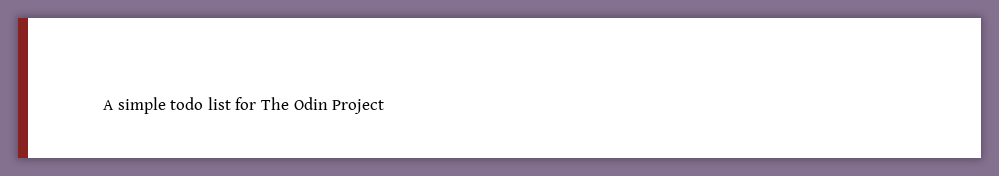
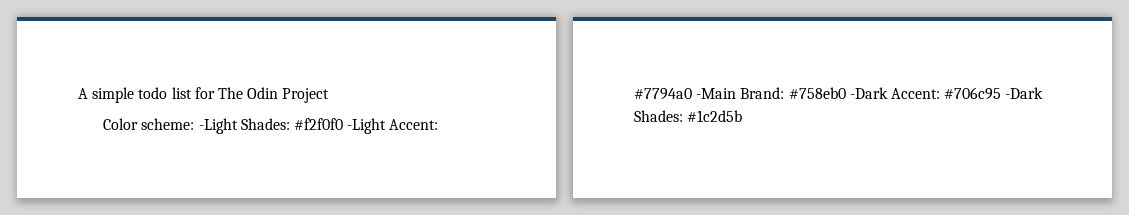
+ Color scheme: -Light Shades: #f2f0f0 -Light Accent: #7794a0 -Main Brand: #758eb0 -Dark Accent: #706c95 -Dark Shades: #1c2d5b

